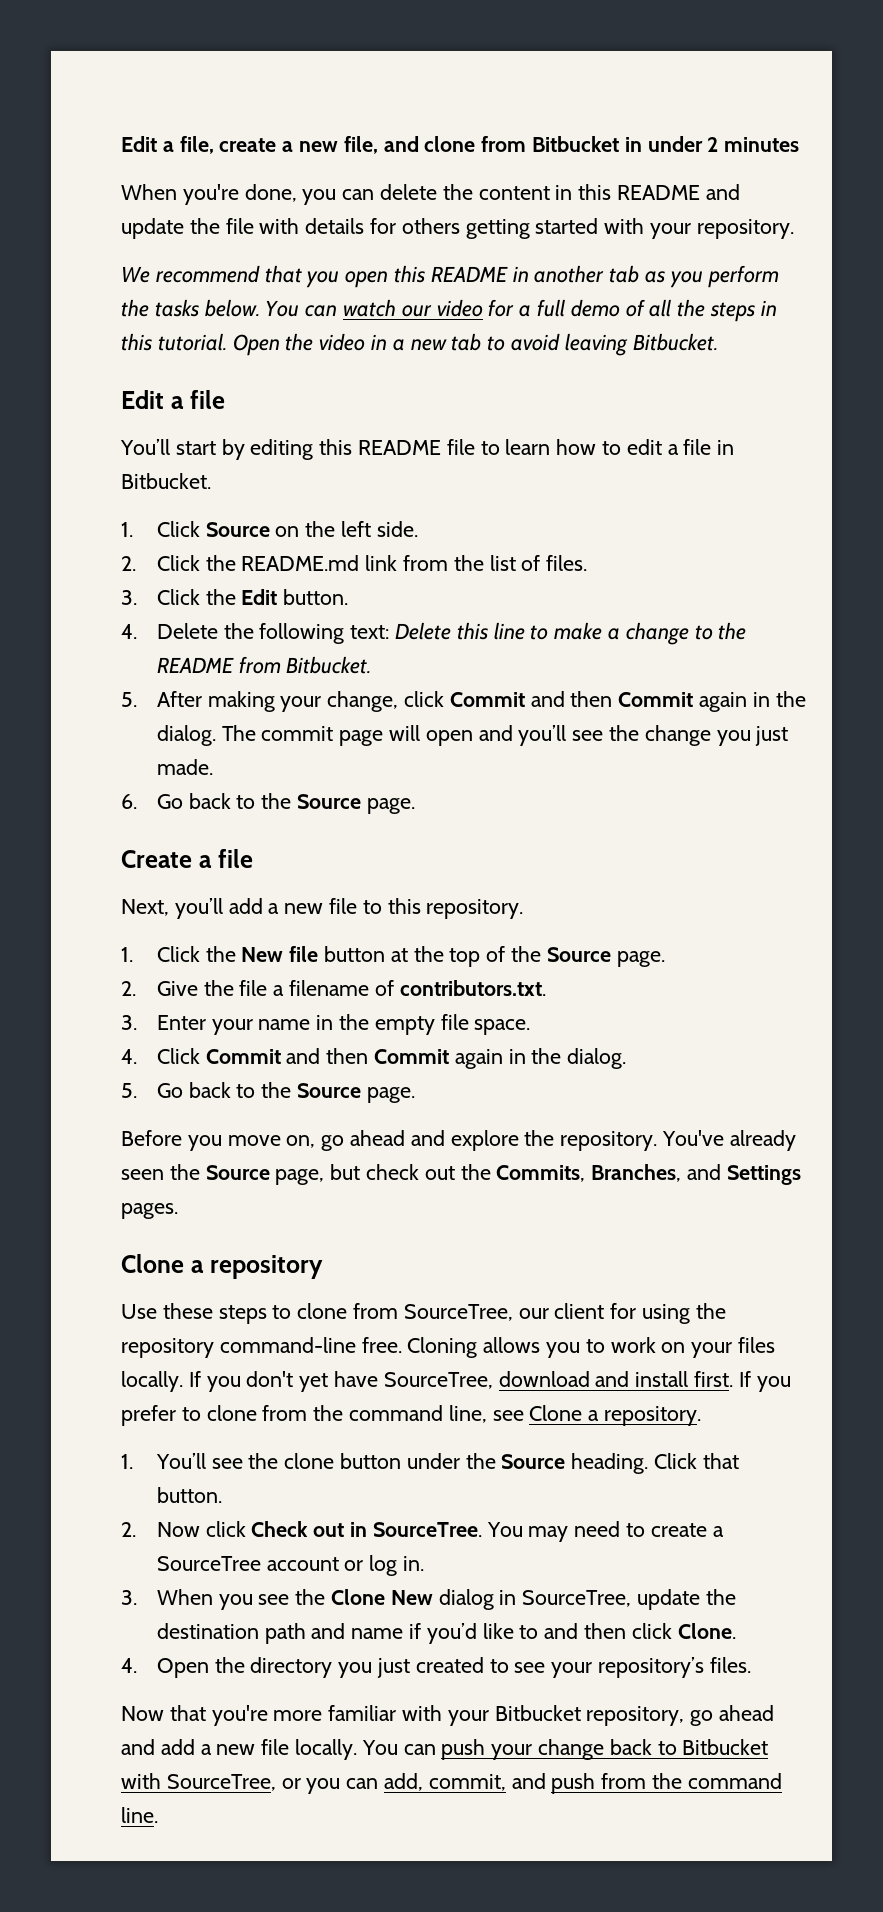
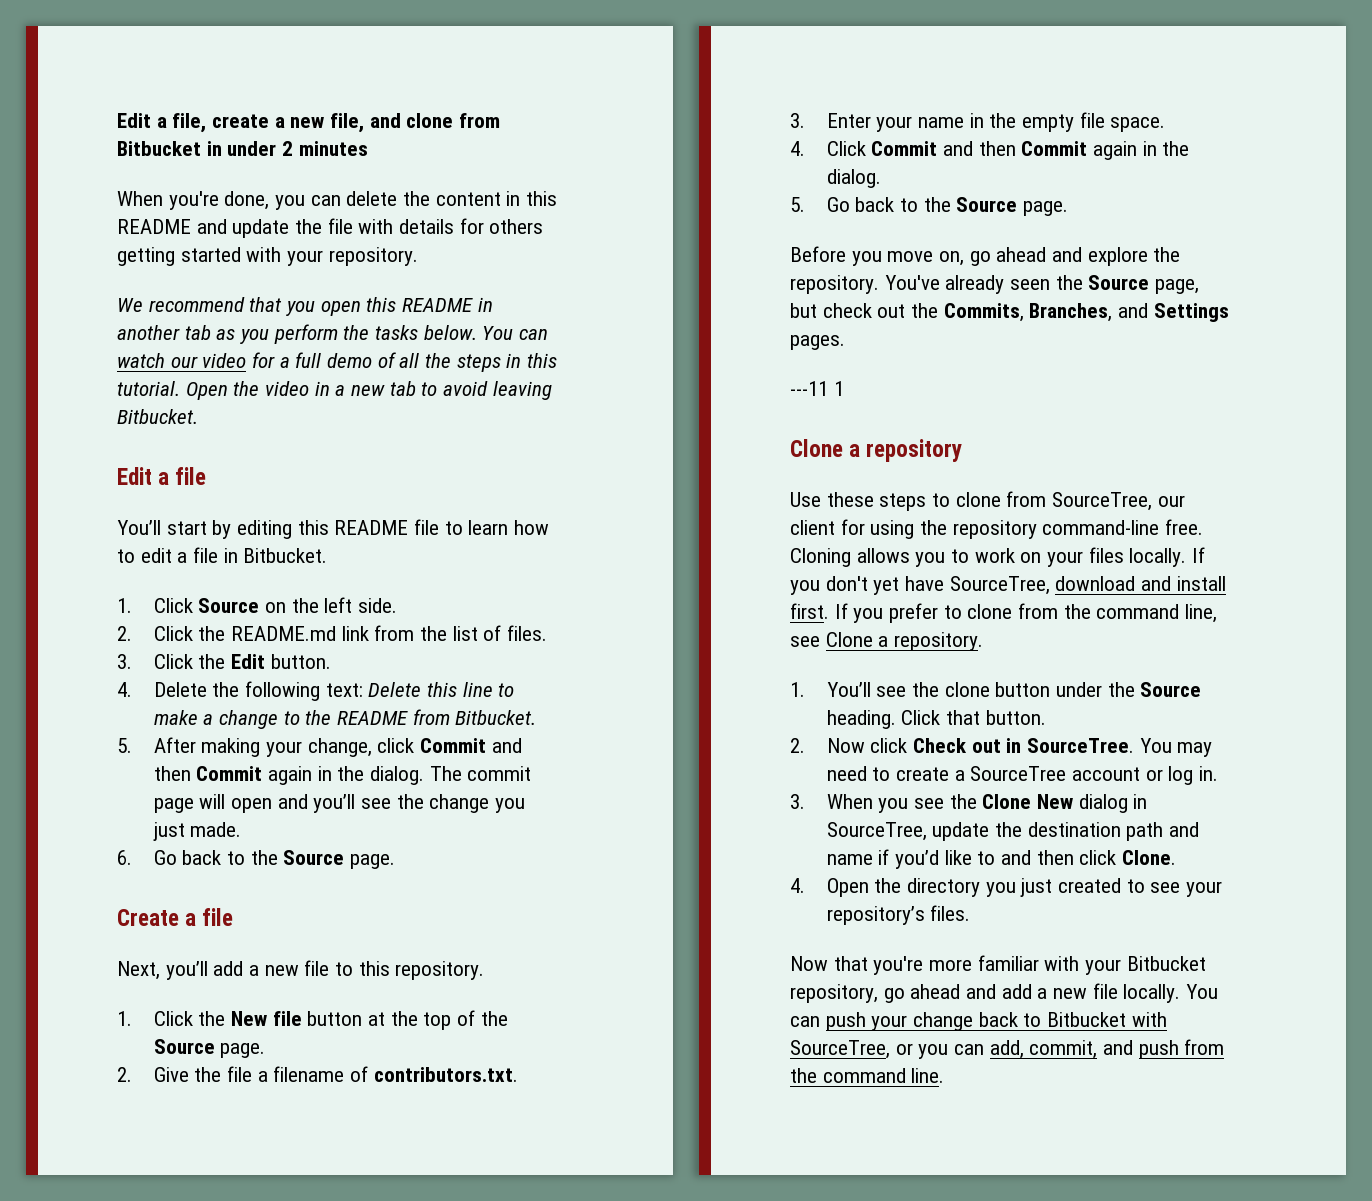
+ ---11 1

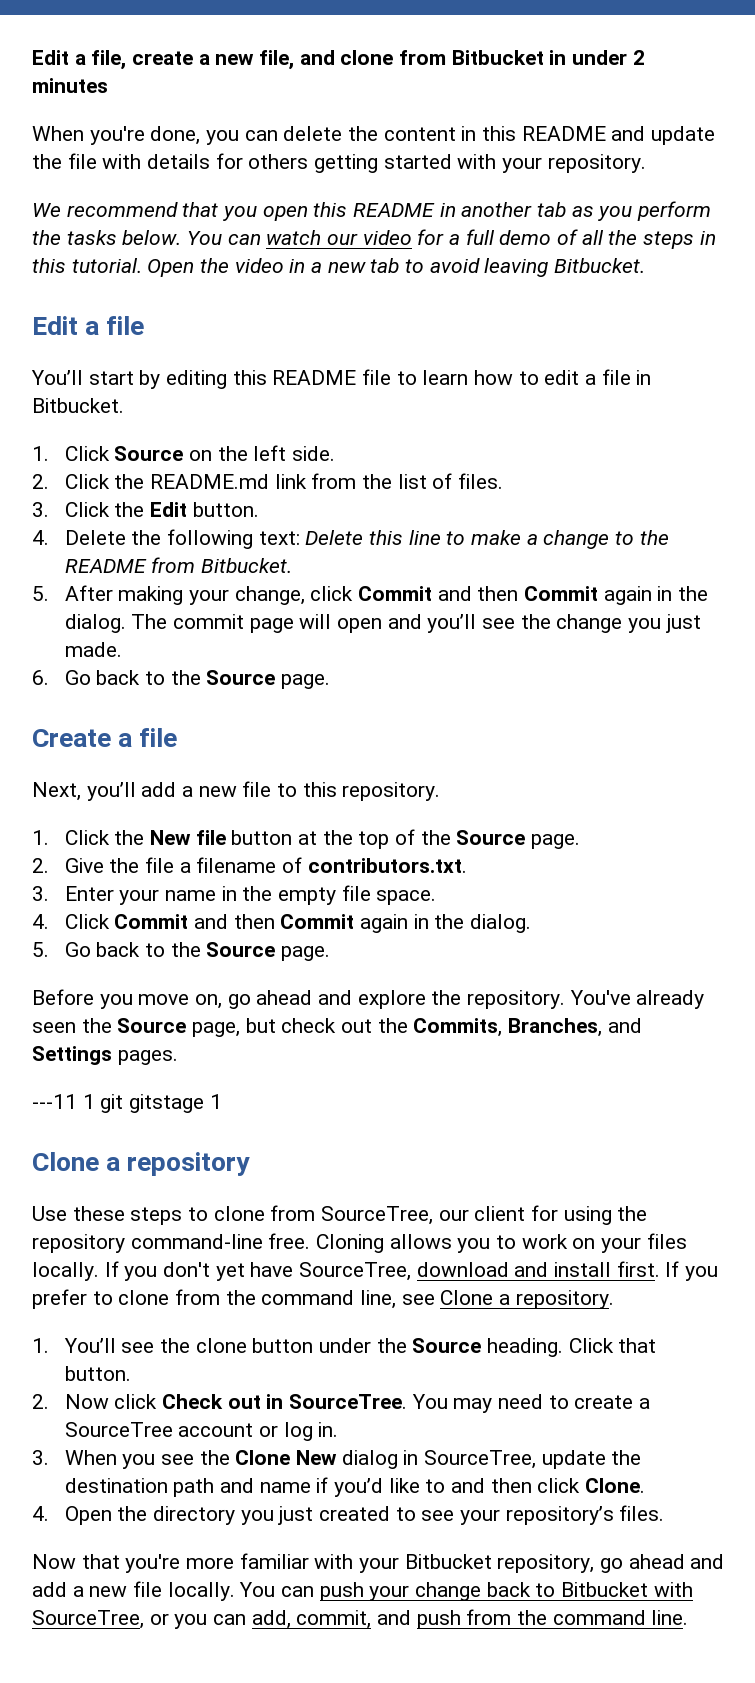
- ---11 1
+ ---11 1 git gitstage 1

